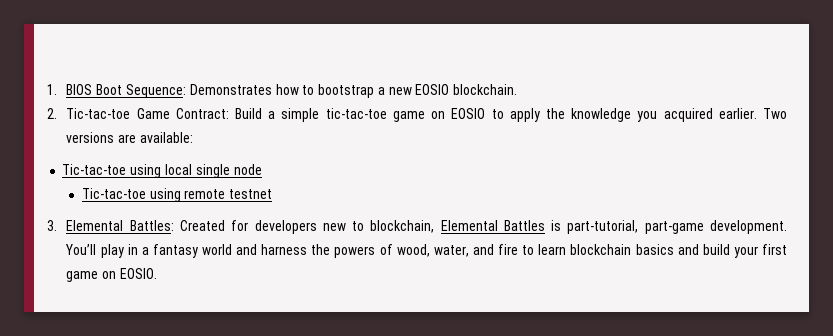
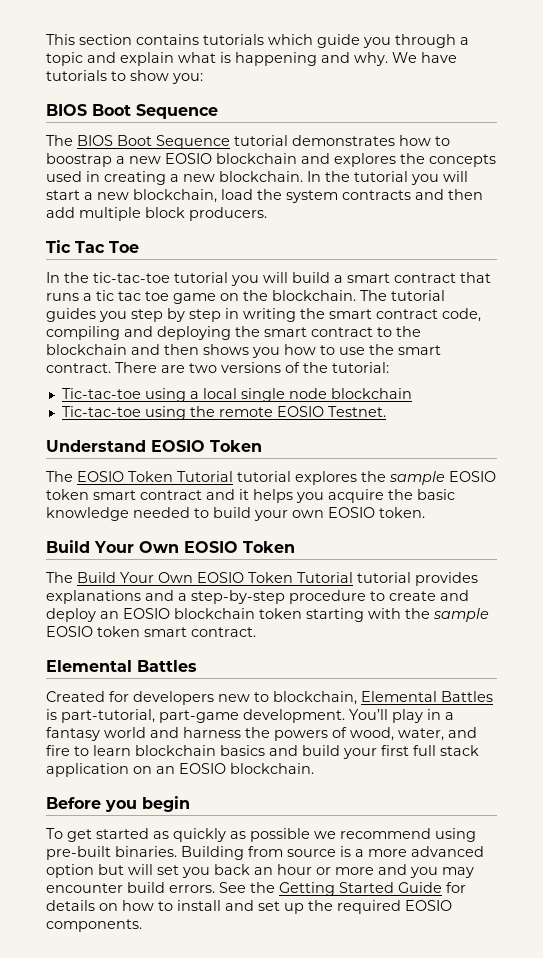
- 1. BIOS Boot Sequence: Demonstrates how to bootstrap a new EOSIO blockchain.
- 2. Tic-tac-toe Game Contract: Build a simple tic-tac-toe game on EOSIO to apply the knowledge you acquired earlier. Two versions are available:
- Tic-tac-toe using local single node
- Tic-tac-toe using remote testnet
- 3. Elemental Battles: Created for developers new to blockchain, Elemental Battles is part-tutorial, part-game development.
+ This section contains tutorials which guide you through a topic and explain what is happening and why. We have tutorials to show you:
+ BIOS Boot Sequence
+ The BIOS Boot Sequence tutorial demonstrates how to boostrap a new EOSIO blockchain and explores the concepts used in creating a new blockchain. In the tutorial you will start a new blockchain, load the system contracts and then add multiple block producers.
+ Tic Tac Toe
+ In the tic-tac-toe tutorial you will build a smart contract that runs a tic tac toe game on the blockchain. The tutorial guides you step by step in writing the smart contract code, compiling and deploying the smart contract to the blockchain and then shows you how to use the smart contract. There are two versions of the tutorial:
+ Tic-tac-toe using a local single node blockchain
+ Tic-tac-toe using the remote EOSIO Testnet.
+ Understand EOSIO Token
+ The EOSIO Token Tutorial tutorial explores the sample EOSIO token smart contract and it helps you acquire the basic knowledge needed to build your own EOSIO token.
+ Build Your Own EOSIO Token
+ The Build Your Own EOSIO Token Tutorial tutorial provides explanations and a step-by-step procedure to create and deploy an EOSIO blockchain token starting with the sample EOSIO token smart contract.
+ Elemental Battles
+ Created for developers new to blockchain, Elemental Battles is part-tutorial, part-game development.
- You’ll play in a fantasy world and harness the powers of wood, water, and fire to learn blockchain basics and build your first game on EOSIO.
+ You’ll play in a fantasy world and harness the powers of wood, water, and fire to learn blockchain basics and build your first full stack application on an EOSIO blockchain.
+ Before you begin
+ To get started as quickly as possible we recommend using pre-built binaries. Building from source is a more advanced option but will set you back an hour or more and you may encounter build errors. See the Getting Started Guide for details on how to install and set up the required EOSIO components.

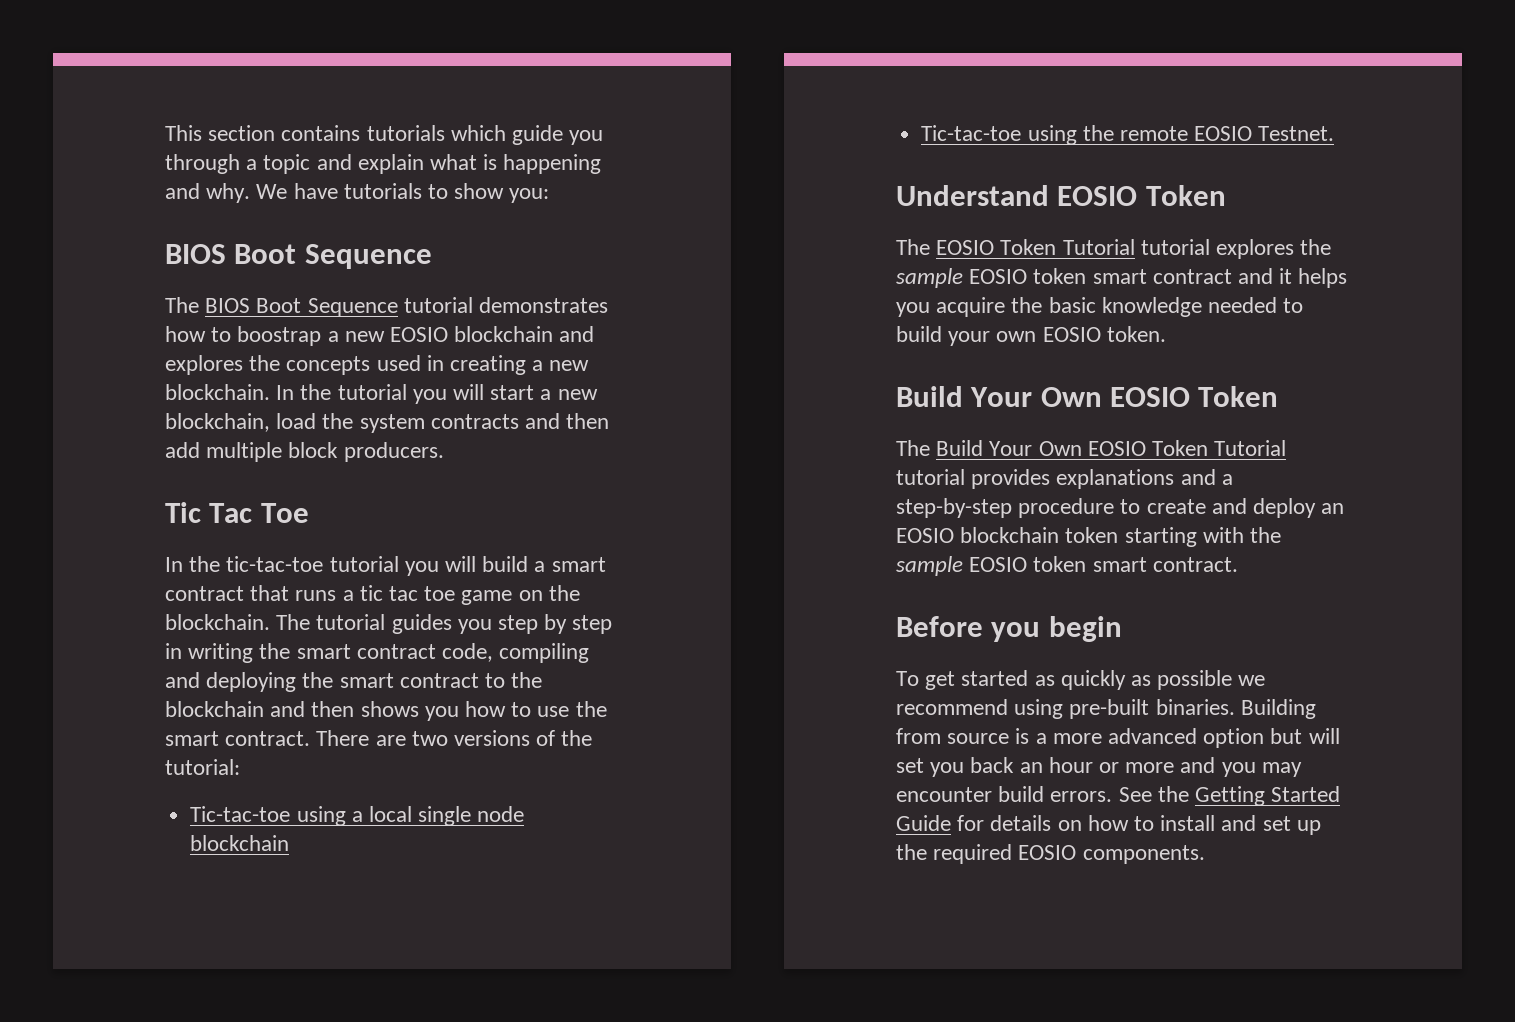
  The Build Your Own EOSIO Token Tutorial tutorial provides explanations and a step-by-step procedure to create and deploy an EOSIO blockchain token starting with the sample EOSIO token smart contract.
- Elemental Battles
- Created for developers new to blockchain, Elemental Battles is part-tutorial, part-game development. You’ll play in a fantasy world and harness the powers of wood, water, and fire to learn blockchain basics and build your first full stack application on an EOSIO blockchain.

